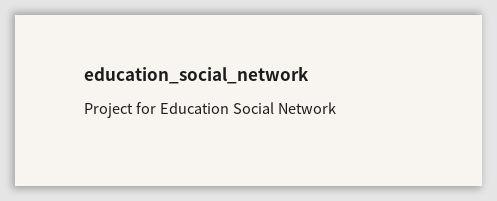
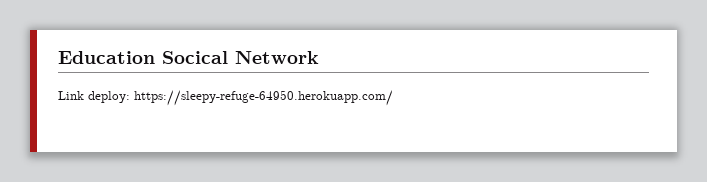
- education_social_network
- Project for Education Social Network
+ Education Socical Network
+ Link deploy: https://sleepy-refuge-64950.herokuapp.com/

